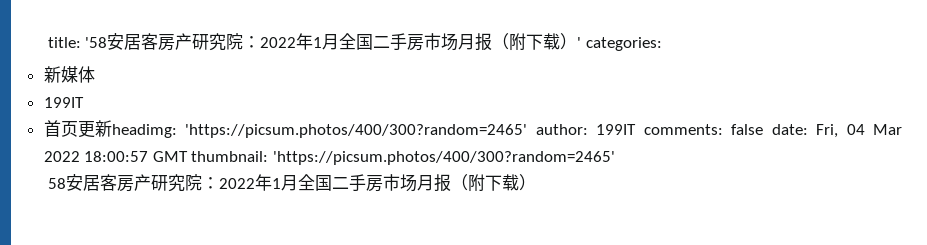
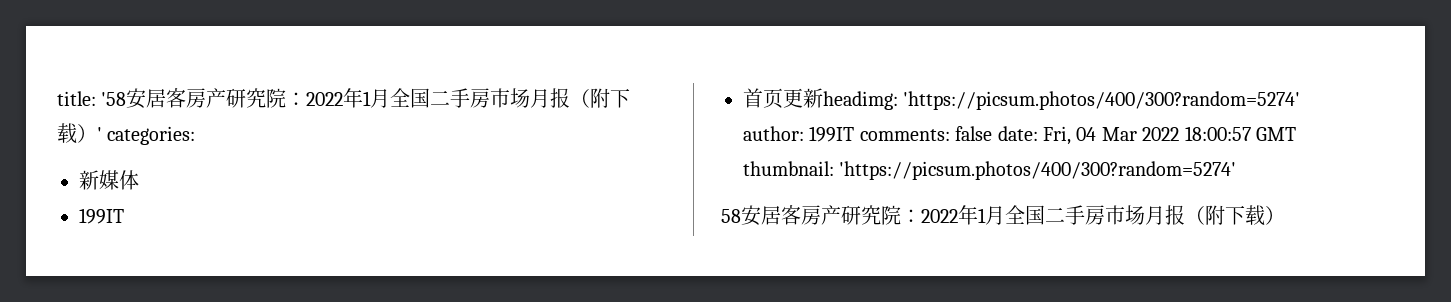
- 首页更新headimg: 'https://picsum.photos/400/300?random=2465' author: 199IT comments: false date: Fri, 04 Mar 2022 18:00:57 GMT thumbnail: 'https://picsum.photos/400/300?random=2465'
+ 首页更新headimg: 'https://picsum.photos/400/300?random=5274' author: 199IT comments: false date: Fri, 04 Mar 2022 18:00:57 GMT thumbnail: 'https://picsum.photos/400/300?random=5274'

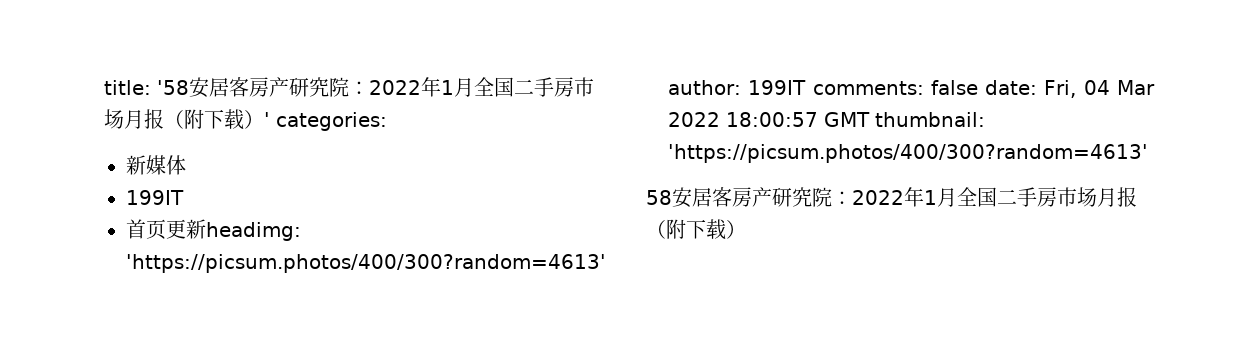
- 首页更新headimg: 'https://picsum.photos/400/300?random=5274' author: 199IT comments: false date: Fri, 04 Mar 2022 18:00:57 GMT thumbnail: 'https://picsum.photos/400/300?random=5274'
+ 首页更新headimg: 'https://picsum.photos/400/300?random=4613' author: 199IT comments: false date: Fri, 04 Mar 2022 18:00:57 GMT thumbnail: 'https://picsum.photos/400/300?random=4613'

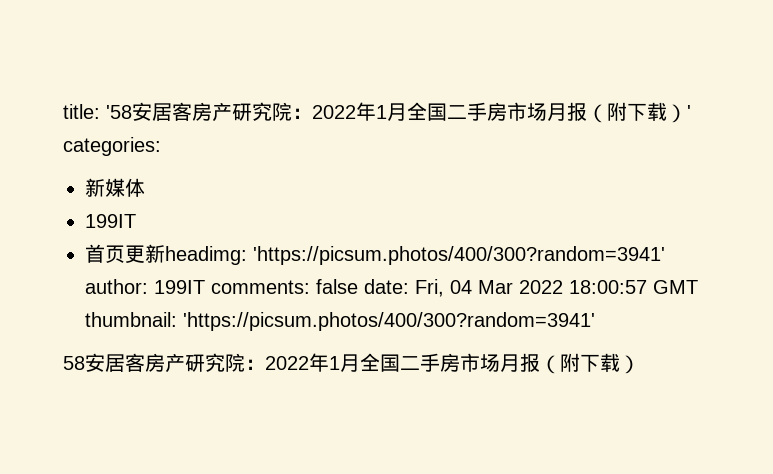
- 首页更新headimg: 'https://picsum.photos/400/300?random=4613' author: 199IT comments: false date: Fri, 04 Mar 2022 18:00:57 GMT thumbnail: 'https://picsum.photos/400/300?random=4613'
+ 首页更新headimg: 'https://picsum.photos/400/300?random=3941' author: 199IT comments: false date: Fri, 04 Mar 2022 18:00:57 GMT thumbnail: 'https://picsum.photos/400/300?random=3941'

